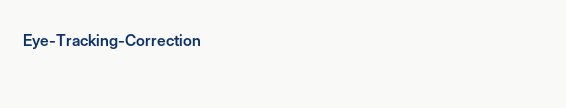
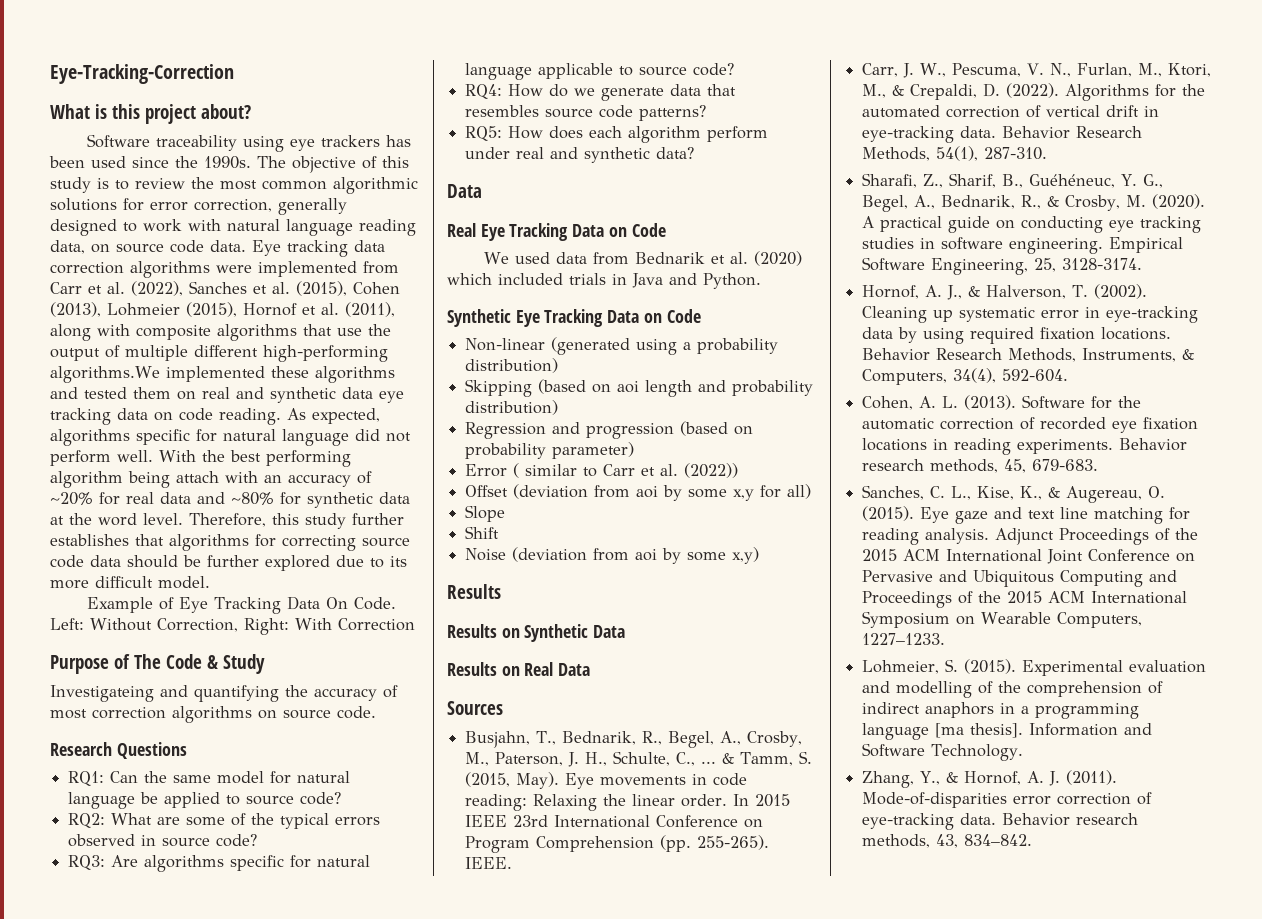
+ What is this project about?
+ Software traceability using eye trackers has been used since the 1990s. The objective of this study is to review the most common algorithmic solutions for error correction, generally designed to work with natural language reading data, on source code data. Eye tracking data correction algorithms were implemented from Carr et al. (2022), Sanches et al. (2015), Cohen (2013), Lohmeier (2015), Hornof et al. (2011), along with composite algorithms that use the output of multiple different high-performing algorithms.We implemented these algorithms and tested them on real and synthetic data eye tracking data on code reading. As expected, algorithms specific for natural language did not perform well. With the best performing algorithm being attach with an accuracy of ~20% for real data and ~80% for synthetic data at the word level. Therefore, this study further establishes that algorithms for correcting source code data should be further explored due to its more difficult model.
+ Example of Eye Tracking Data On Code. Left: Without Correction, Right: With Correction
+ Purpose of The Code & Study
+ Investigateing and quantifying the accuracy of most correction algorithms on source code.
+ Research Questions
+ RQ1: Can the same model for natural language be applied to source code?
+ RQ2: What are some of the typical errors observed in source code?
+ RQ3: Are algorithms specific for natural language applicable to source code?
+ RQ4: How do we generate data that resembles source code patterns?
+ RQ5: How does each algorithm perform under real and synthetic data?
+ Data
+ Real Eye Tracking Data on Code
+ We used data from Bednarik et al. (2020) which included trials in Java and Python.
+ Synthetic Eye Tracking Data on Code
+ Non-linear (generated using a probability distribution)
+ Skipping (based on aoi length and probability distribution)
+ Regression and progression (based on probability parameter)
+ Error ( similar to Carr et al. (2022))
+ Offset (deviation from aoi by some x,y for all)
+ Slope
+ Shift
+ Noise (deviation from aoi by some x,y)
+ Results
+ Results on Synthetic Data
+ Results on Real Data
+ Sources
+ Busjahn, T., Bednarik, R., Begel, A., Crosby, M., Paterson, J. H., Schulte, C., ... & Tamm, S. (2015, May). Eye movements in code reading: Relaxing the linear order. In 2015 IEEE 23rd International Conference on Program Comprehension (pp. 255-265). IEEE.
+ Carr, J. W., Pescuma, V. N., Furlan, M., Ktori, M., & Crepaldi, D. (2022). Algorithms for the automated correction of vertical drift in eye-tracking data. Behavior Research Methods, 54(1), 287-310.
+ Sharafi, Z., Sharif, B., Guéhéneuc, Y. G., Begel, A., Bednarik, R., & Crosby, M. (2020). A practical guide on conducting eye tracking studies in software engineering. Empirical Software Engineering, 25, 3128-3174.
+ Hornof, A. J., & Halverson, T. (2002). Cleaning up systematic error in eye-tracking data by using required fixation locations. Behavior Research Methods, Instruments, & Computers, 34(4), 592-604.
+ Cohen, A. L. (2013). Software for the automatic correction of recorded eye fixation locations in reading experiments. Behavior research methods, 45, 679-683.
+ Sanches, C. L., Kise, K., & Augereau, O. (2015). Eye gaze and text line matching for reading analysis. Adjunct Proceedings of the 2015 ACM International Joint Conference on Pervasive and Ubiquitous Computing and Proceedings of the 2015 ACM International Symposium on Wearable Computers, 1227–1233.
+ Lohmeier, S. (2015). Experimental evaluation and modelling of the comprehension of indirect anaphors in a programming language [ma thesis]. Information and Software Technology.
+ Zhang, Y., & Hornof, A. J. (2011). Mode-of-disparities error correction of eye-tracking data. Behavior research methods, 43, 834–842.

